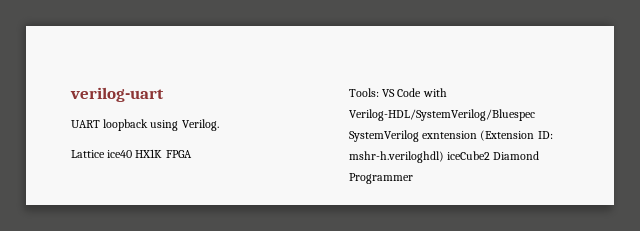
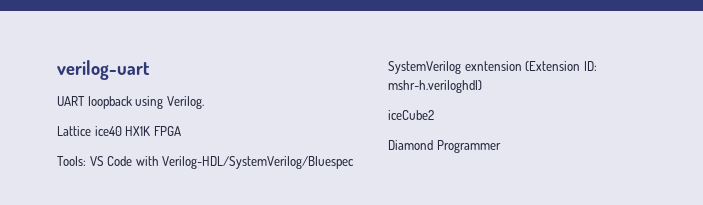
- Tools: VS Code with Verilog-HDL/SystemVerilog/Bluespec SystemVerilog exntension (Extension ID: mshr-h.veriloghdl) iceCube2 Diamond Programmer
+ Tools: VS Code with Verilog-HDL/SystemVerilog/Bluespec SystemVerilog exntension (Extension ID: mshr-h.veriloghdl)
+ iceCube2
+ Diamond Programmer

